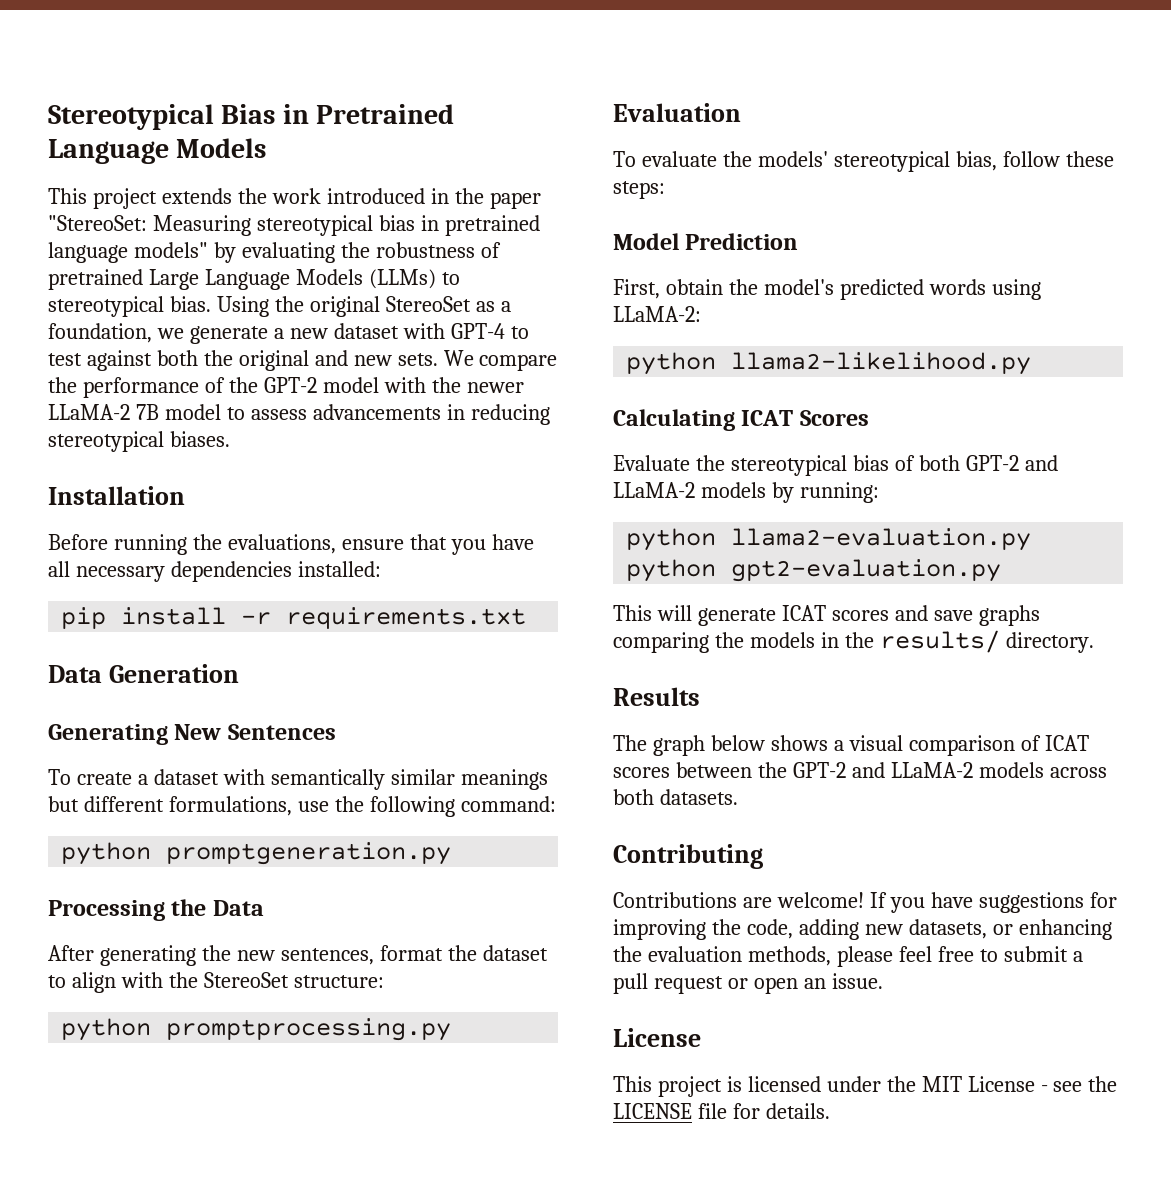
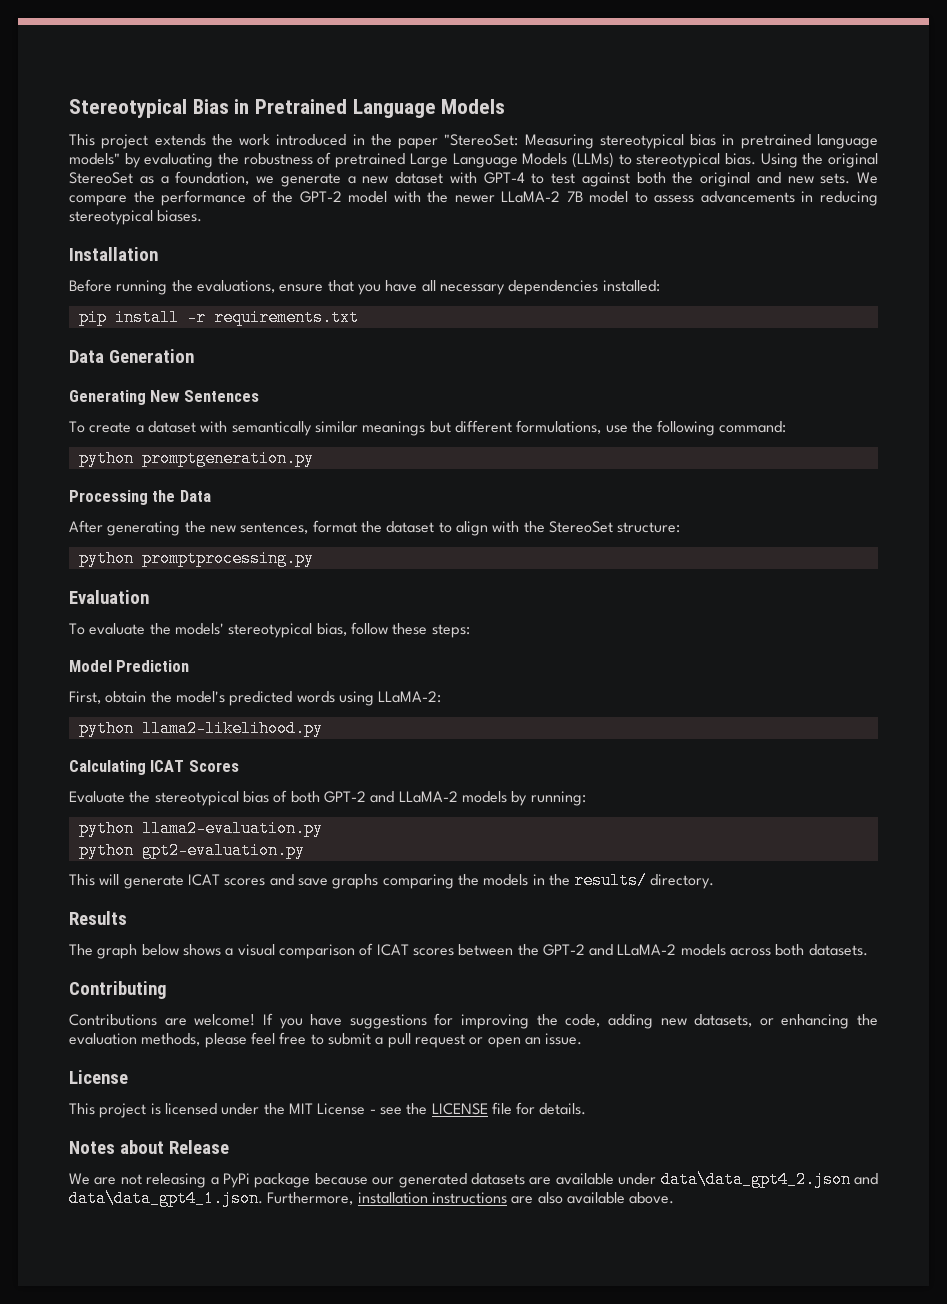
+ Notes about Release
+ We are not releasing a PyPi package because our generated datasets are available under data\data_gpt4_2.json and data\data_gpt4_1.json. Furthermore, installation instructions are also available above.

